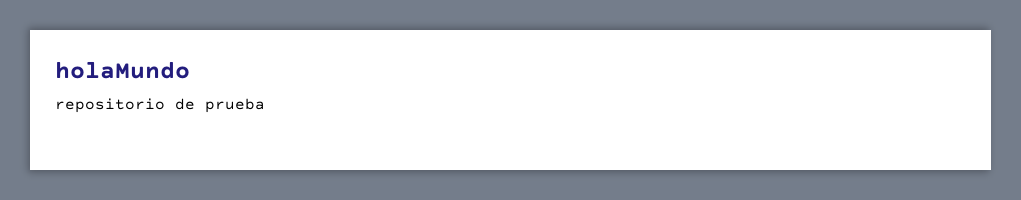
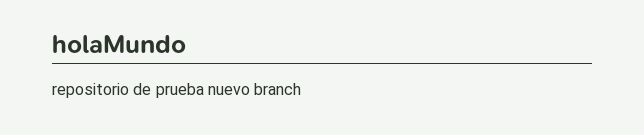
- repositorio de prueba
+ repositorio de prueba nuevo branch

